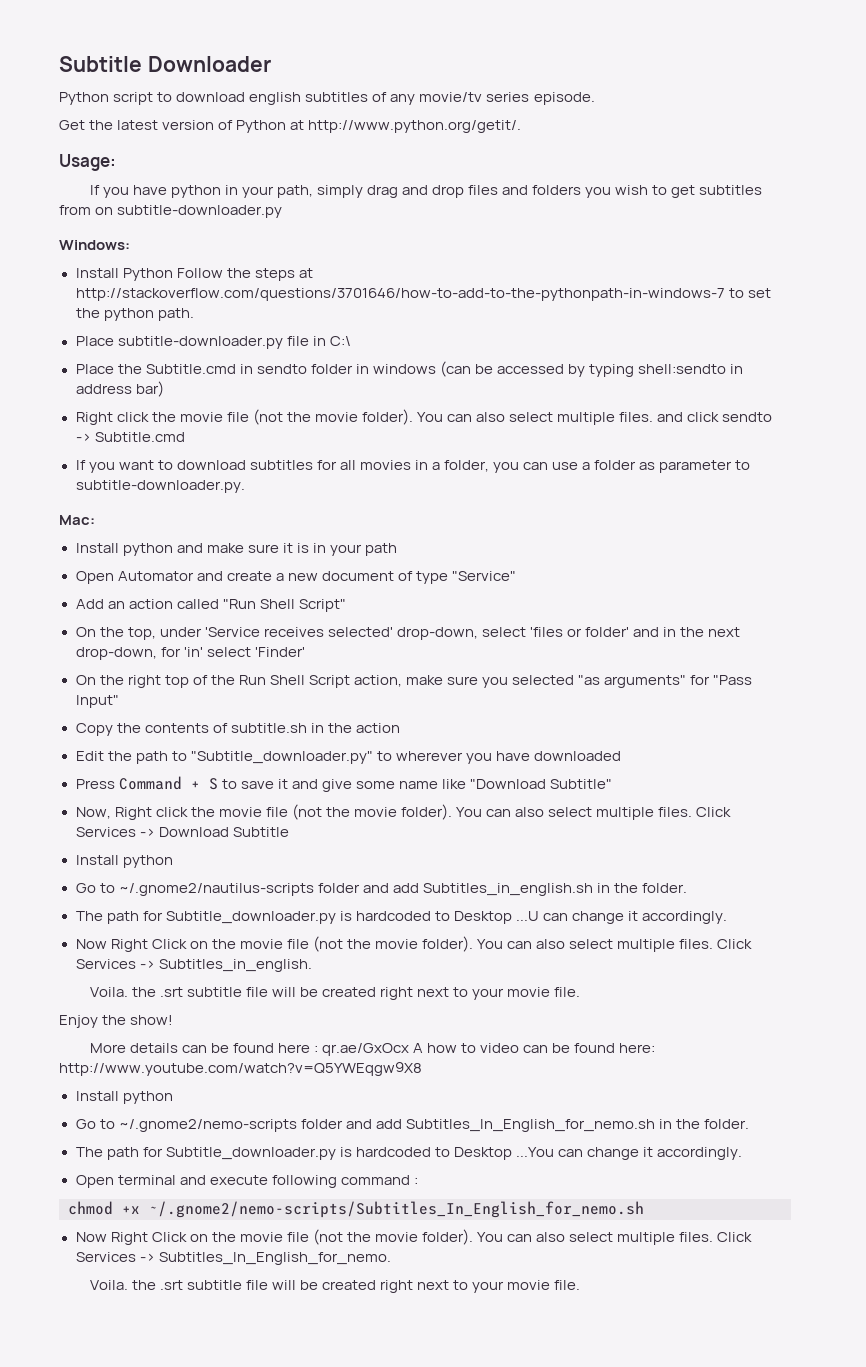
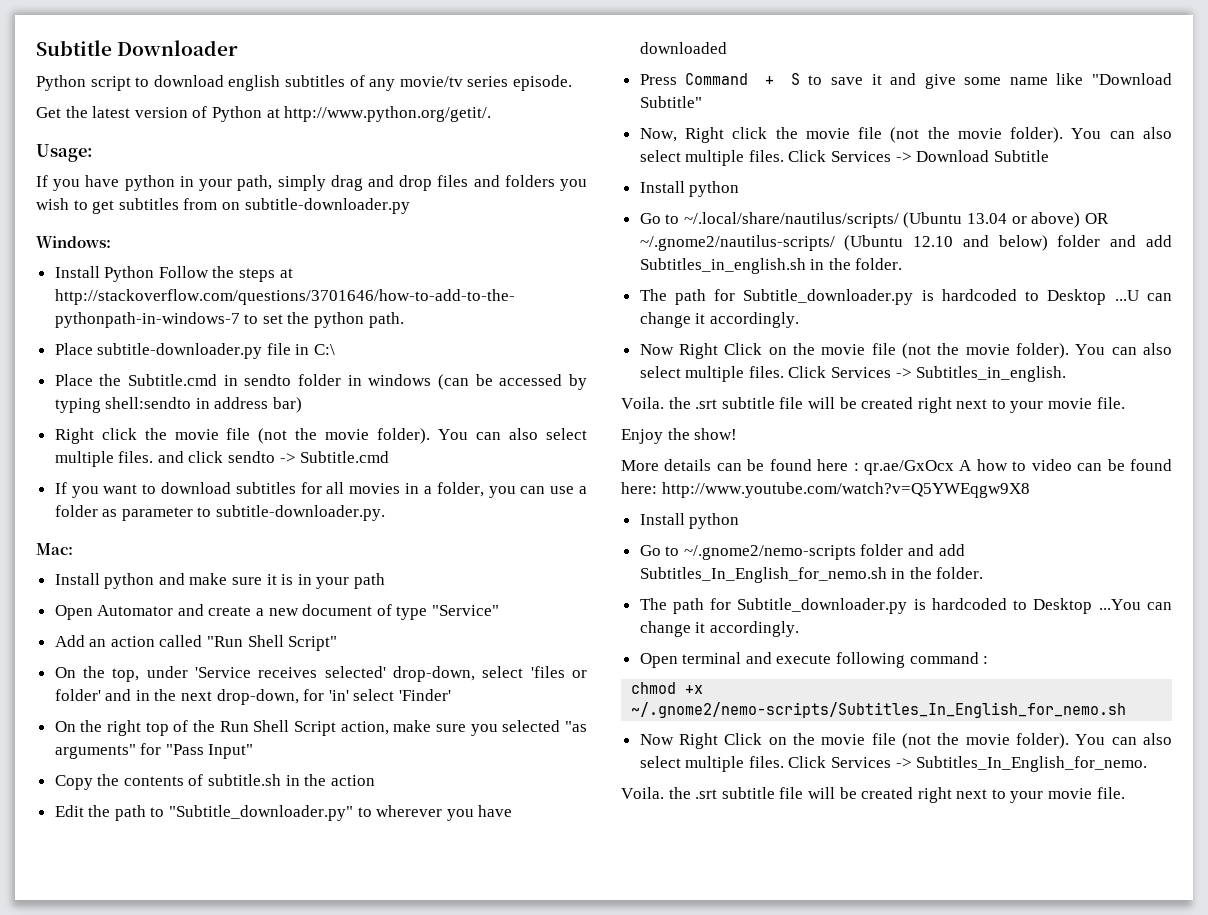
- Go to ~/.gnome2/nautilus-scripts folder and add Subtitles_in_english.sh in the folder.
+ Go to ~/.local/share/nautilus/scripts/ (Ubuntu 13.04 or above) OR ~/.gnome2/nautilus-scripts/ (Ubuntu 12.10 and below) folder and add Subtitles_in_english.sh in the folder.

